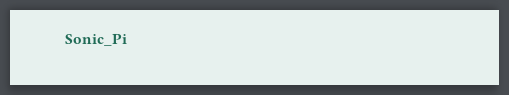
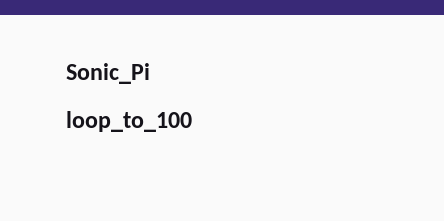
+ loop_to_100

